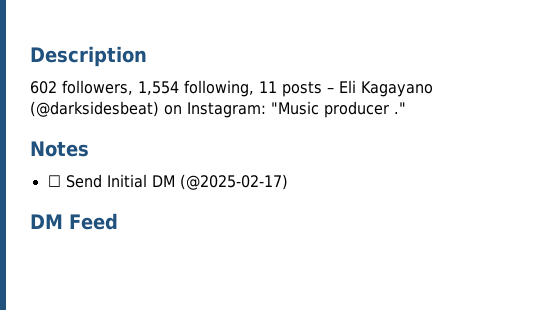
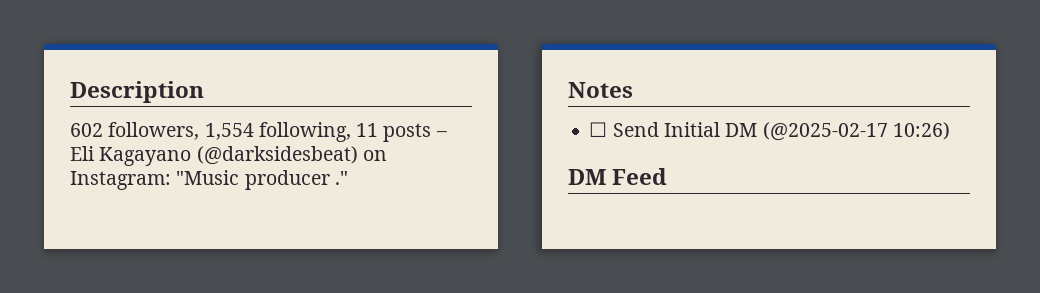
- ☐ Send Initial DM (@2025-02-17)
+ ☐ Send Initial DM (@2025-02-17 10:26)

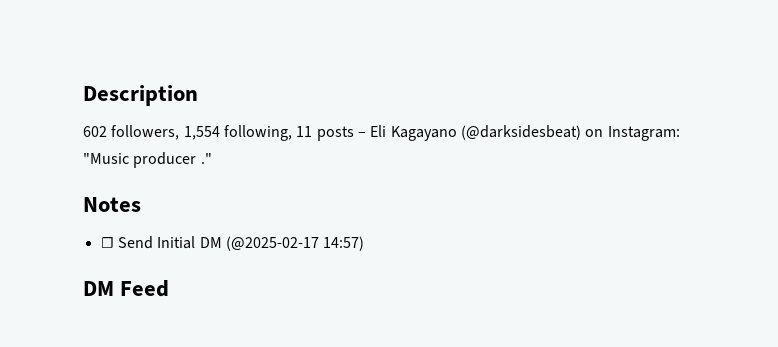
- ☐ Send Initial DM (@2025-02-17 10:26)
+ ☐ Send Initial DM (@2025-02-17 14:57)

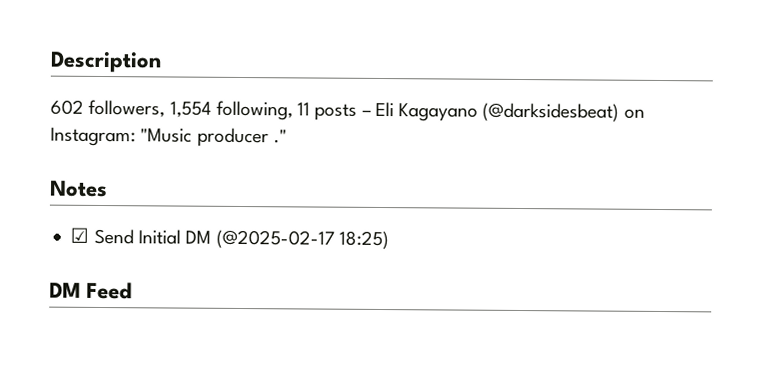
- ☐ Send Initial DM (@2025-02-17 14:57)
+ ☑ Send Initial DM (@2025-02-17 18:25)

